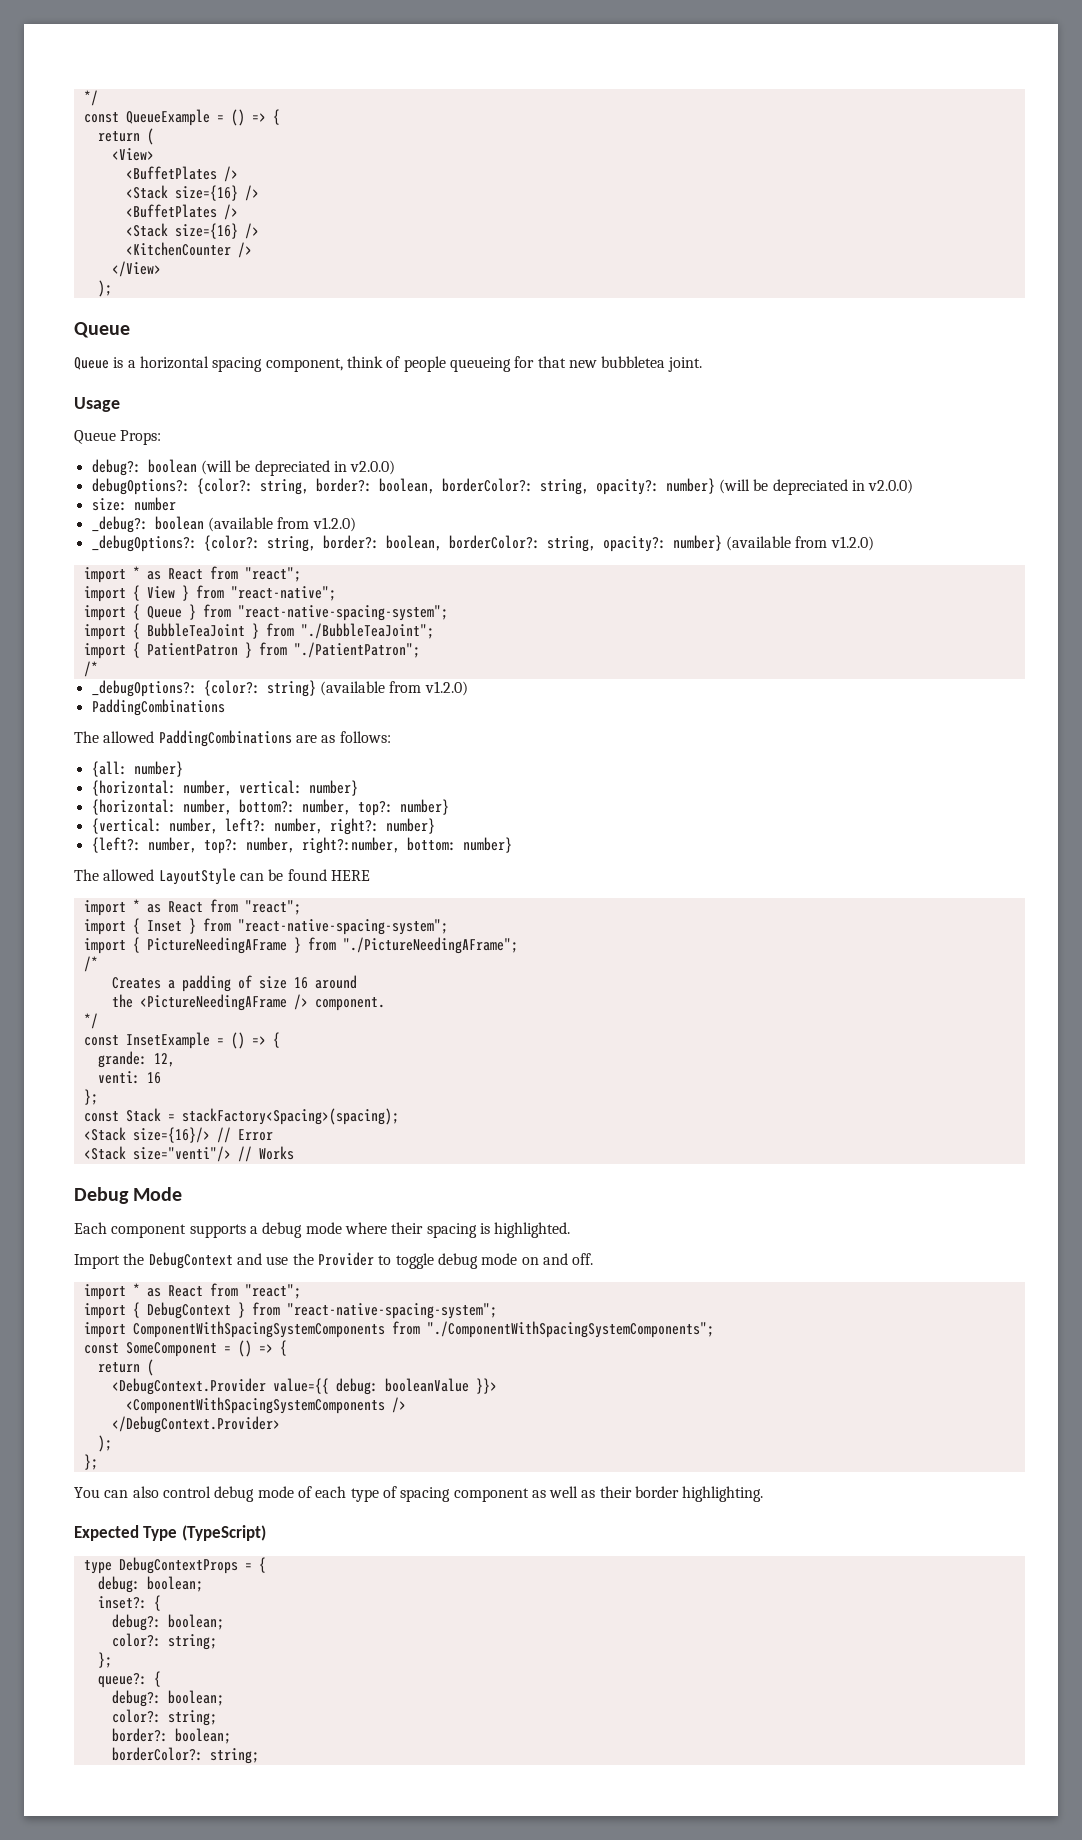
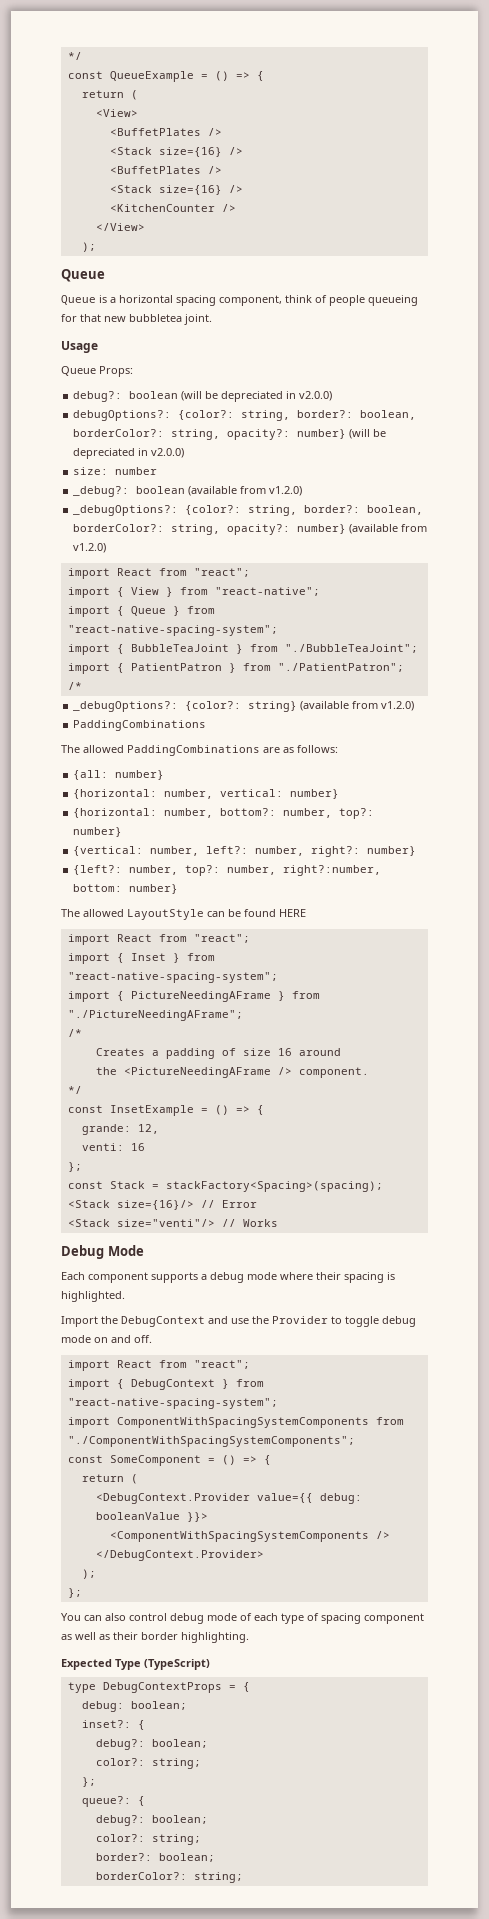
  _debugOptions?: {color?: string, border?: boolean, borderColor?: string, opacity?: number} (available from v1.2.0)
- import * as React from "react";
+ import React from "react";
  The allowed LayoutStyle can be found HERE
- import * as React from "react";
+ import React from "react";
  Import the DebugContext and use the Provider to toggle debug mode on and off.
- import * as React from "react";
+ import React from "react";

